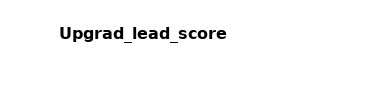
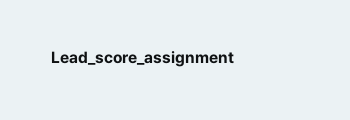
- Upgrad_lead_score
+ Lead_score_assignment

